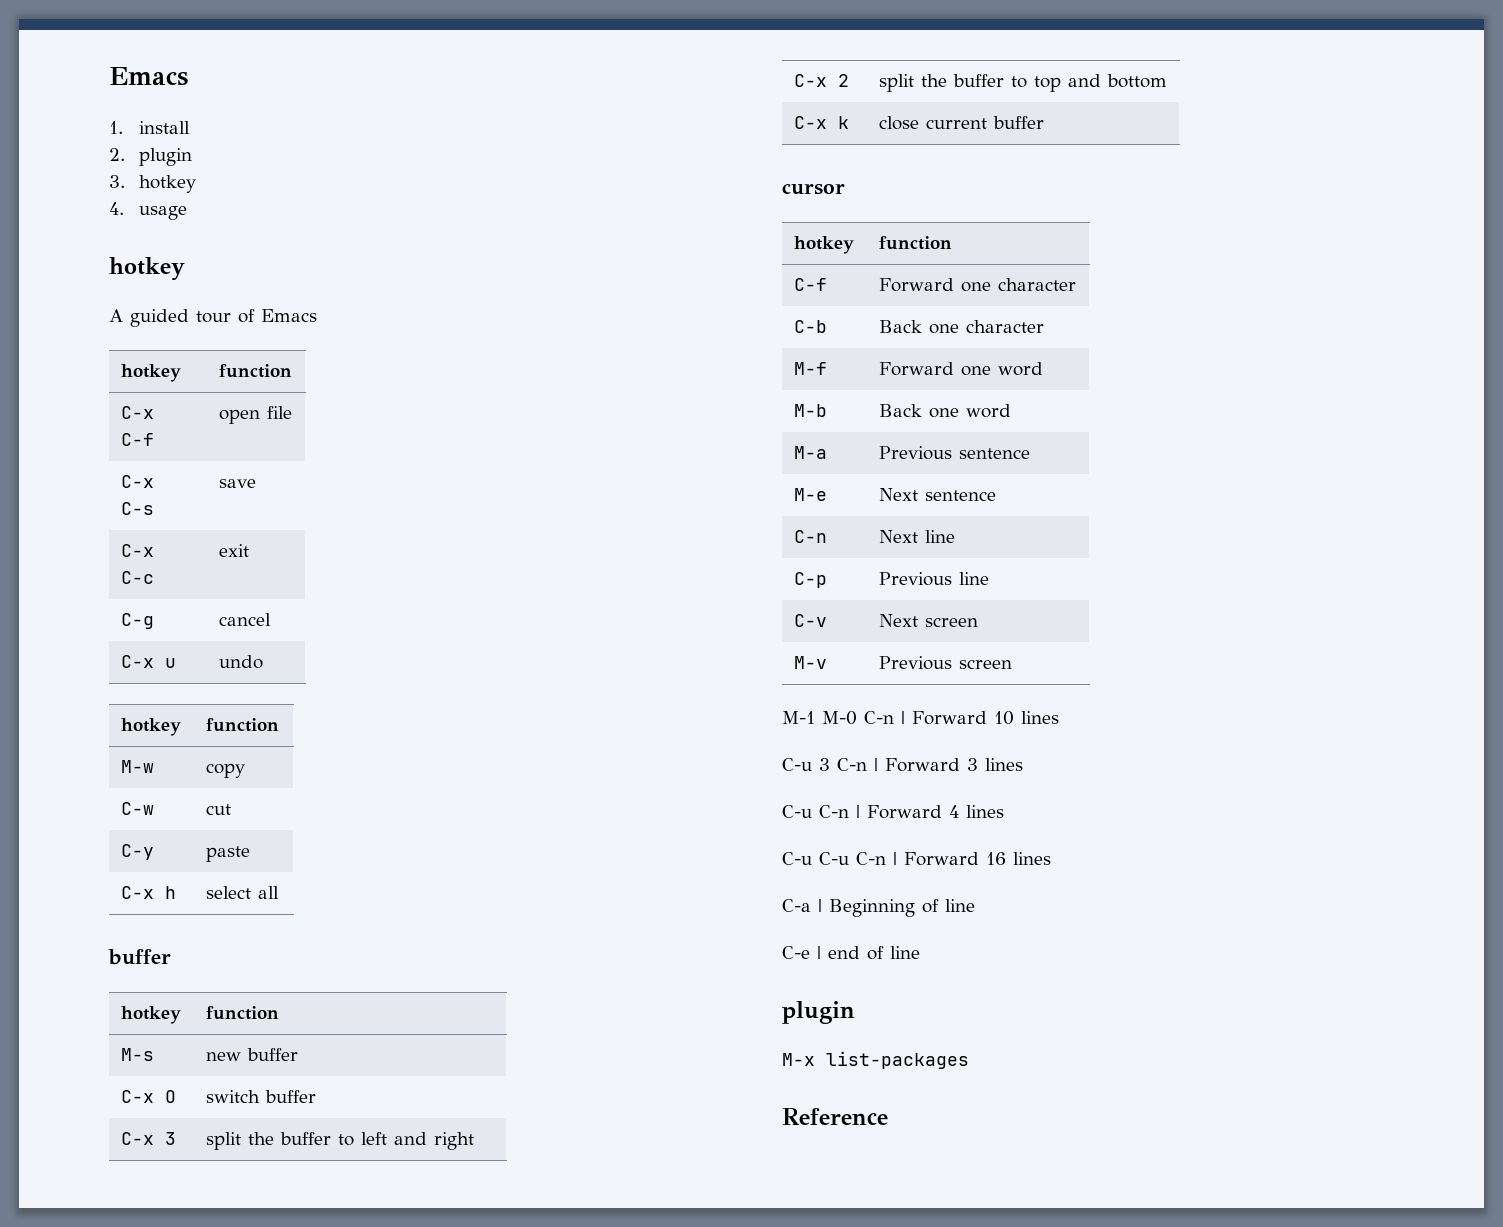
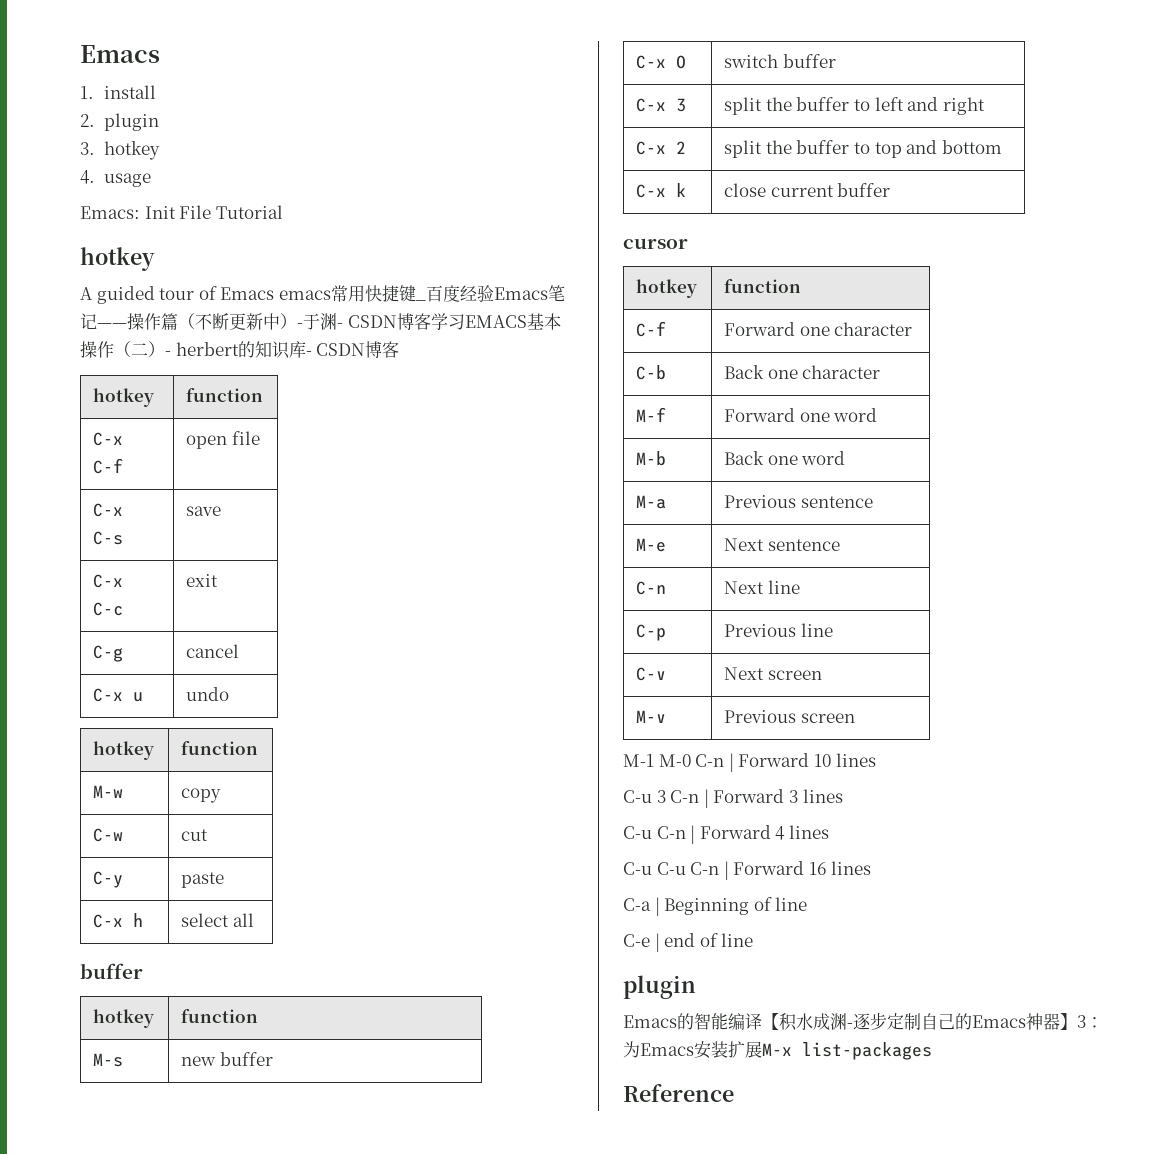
+ Emacs: Init File Tutorial
- A guided tour of Emacs
+ A guided tour of Emacs emacs常用快捷键_百度经验Emacs笔记——操作篇（不断更新中）-于渊- CSDN博客学习EMACS基本操作（二）- herbert的知识库- CSDN博客
- M-x list-packages
+ Emacs的智能编译【积水成渊-逐步定制自己的Emacs神器】3：为Emacs安装扩展M-x list-packages

